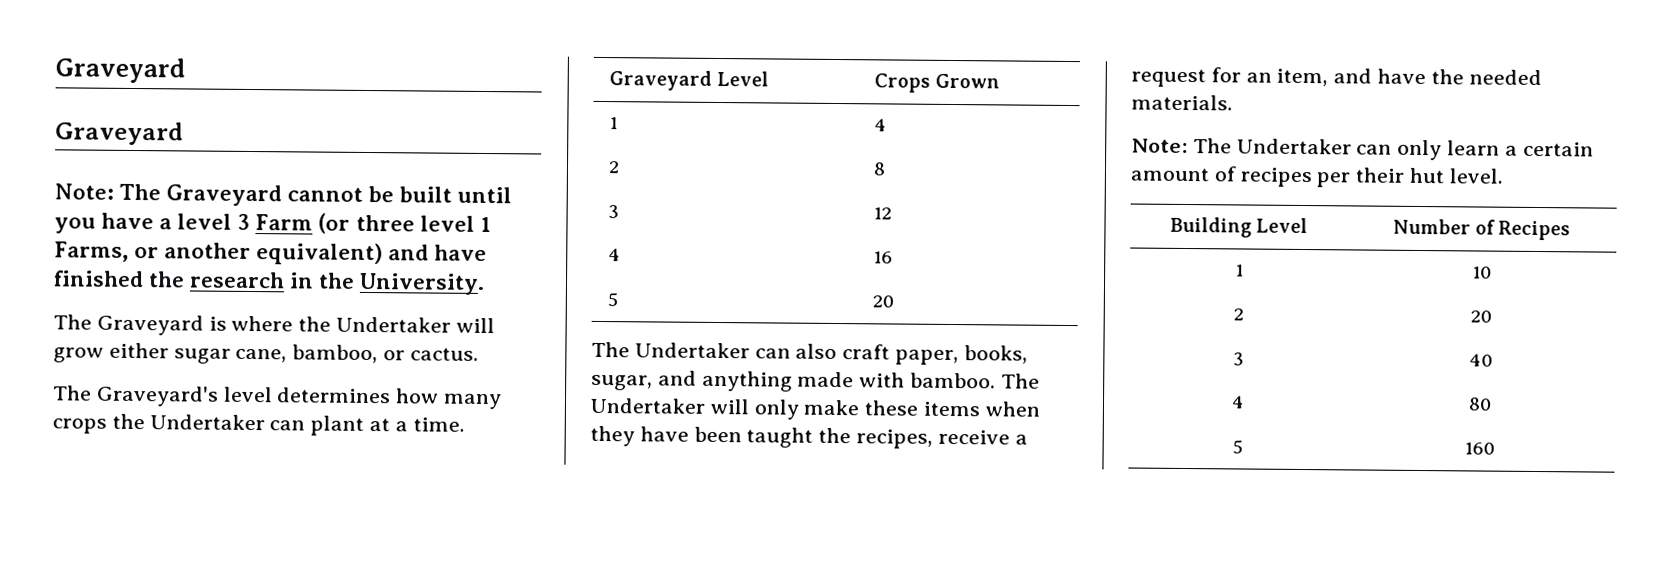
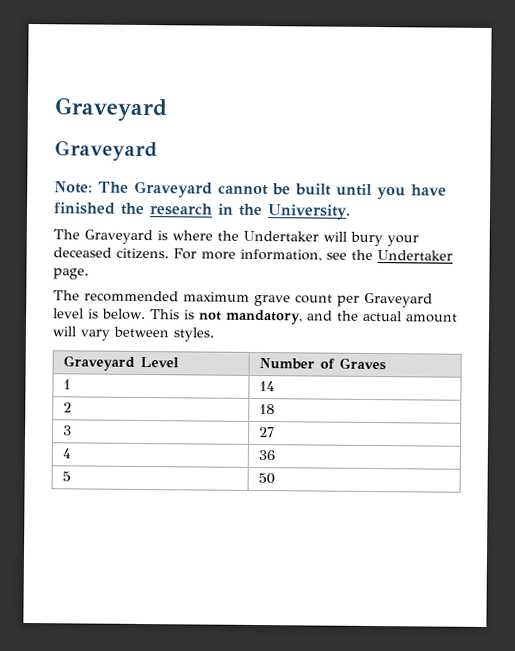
- Note: The Graveyard cannot be built until you have a level 3 Farm (or three level 1 Farms, or another equivalent) and have finished the research in the University.
+ Note: The Graveyard cannot be built until you have finished the research in the University.
- The Graveyard is where the Undertaker will grow either sugar cane, bamboo, or cactus.
- The Graveyard's level determines how many crops the Undertaker can plant at a time.
+ The Graveyard is where the Undertaker will bury your deceased citizens. For more information, see the Undertaker page.
+ The recommended maximum grave count per Graveyard level is below. This is not mandatory, and the actual amount will vary between styles.
- Graveyard Level | Crops Grown
- 1 | 4
- 2 | 8
- 3 | 12
- 4 | 16
- 5 | 20
- The Undertaker can also craft paper, books, sugar, and anything made with bamboo. The Undertaker will only make these items when they have been taught the recipes, receive a request for an item, and have the needed materials.
- Note: The Undertaker can only learn a certain amount of recipes per their hut level.
- Building Level | Number of Recipes
- 1 | 10
- 2 | 20
- 3 | 40
- 4 | 80
- 5 | 160
+ Graveyard Level | Number of Graves
+ 1 | 14
+ 2 | 18
+ 3 | 27
+ 4 | 36
+ 5 | 50

